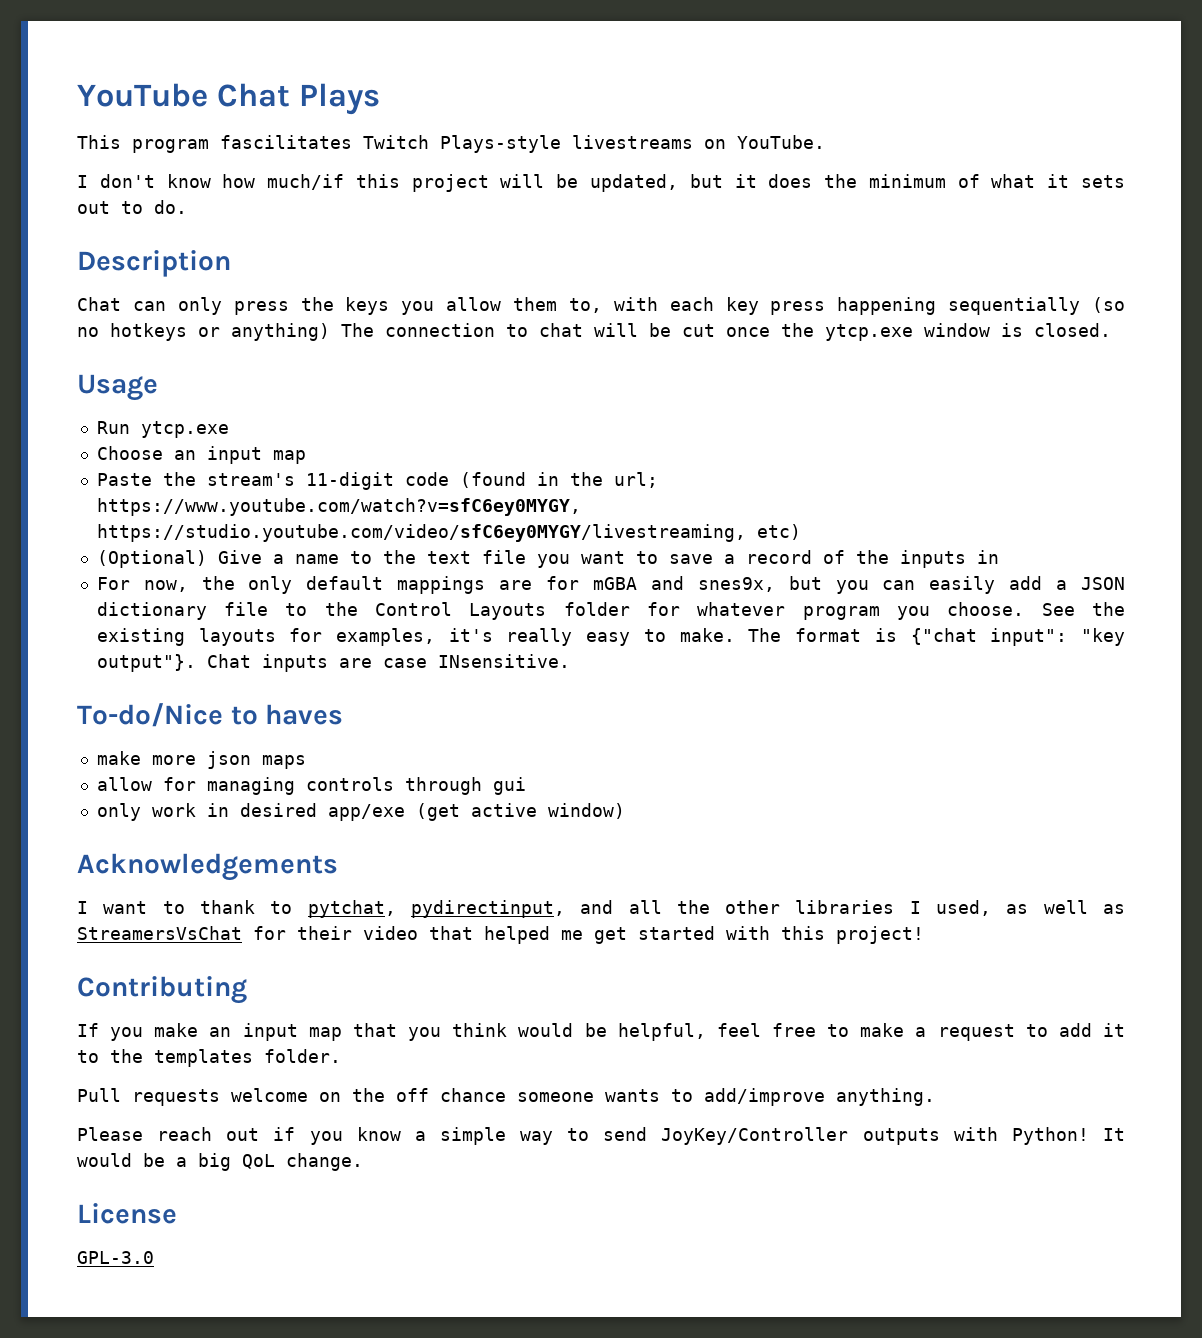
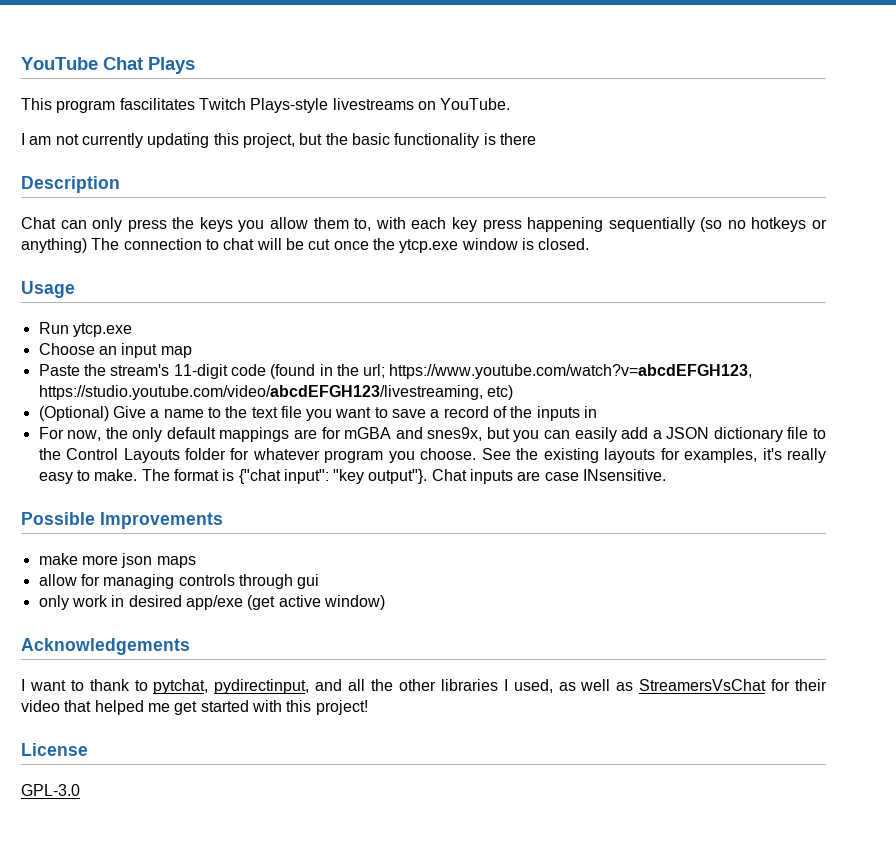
- I don't know how much/if this project will be updated, but it does the minimum of what it sets out to do.
+ I am not currently updating this project, but the basic functionality is there
- Paste the stream's 11-digit code (found in the url; https://www.youtube.com/watch?v=sfC6ey0MYGY, https://studio.youtube.com/video/sfC6ey0MYGY/livestreaming, etc)
+ Paste the stream's 11-digit code (found in the url; https://www.youtube.com/watch?v=abcdEFGH123, https://studio.youtube.com/video/abcdEFGH123/livestreaming, etc)
- To-do/Nice to haves
+ Possible Improvements
- Contributing
- If you make an input map that you think would be helpful, feel free to make a request to add it to the templates folder.
- Pull requests welcome on the off chance someone wants to add/improve anything.
- Please reach out if you know a simple way to send JoyKey/Controller outputs with Python! It would be a big QoL change.

